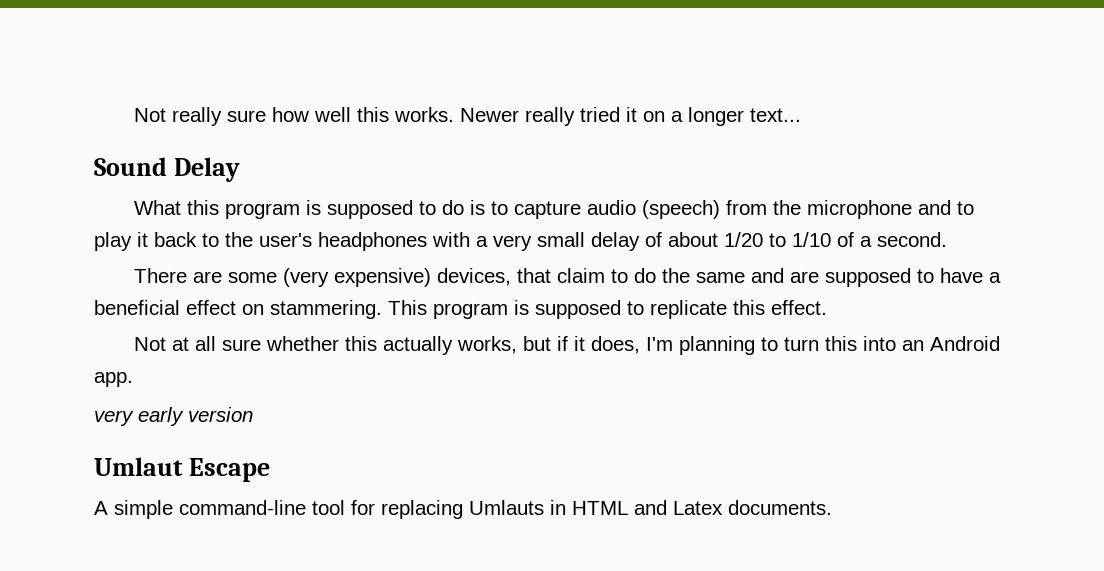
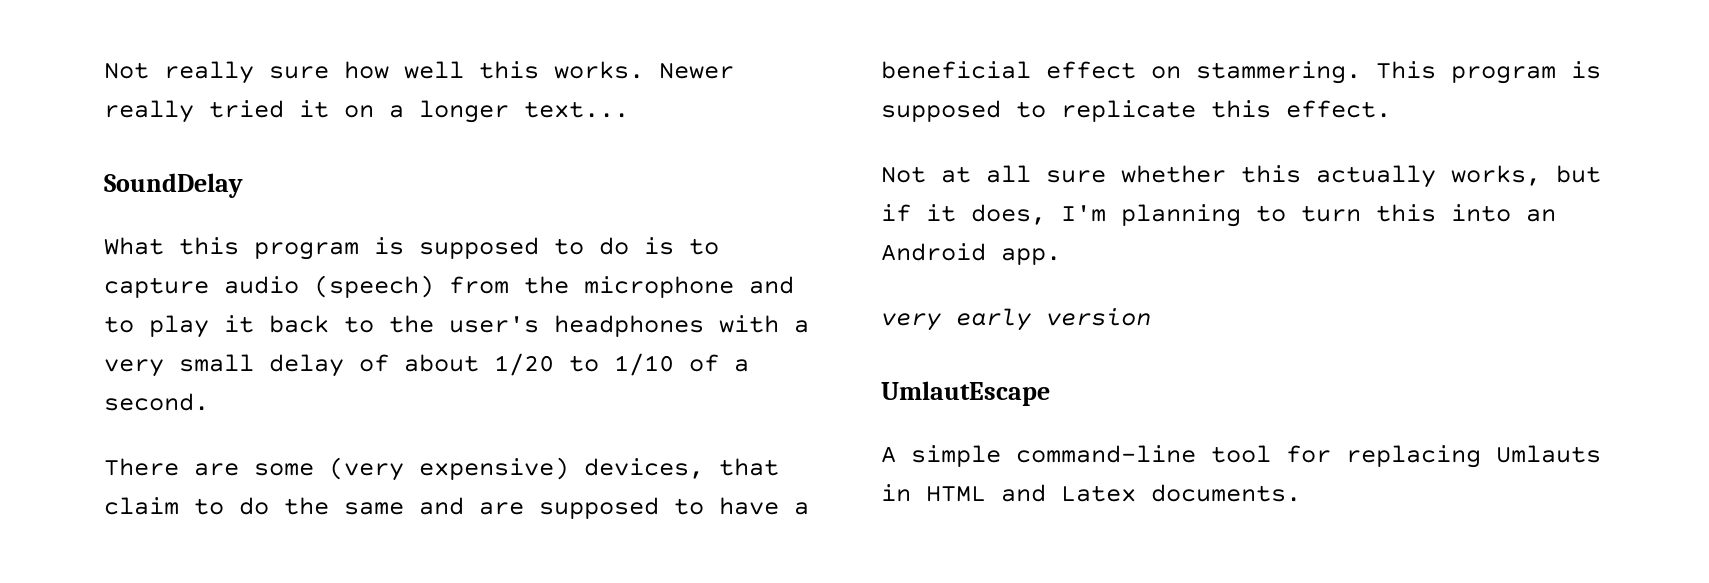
- Sound Delay
+ SoundDelay
- Umlaut Escape
+ UmlautEscape

